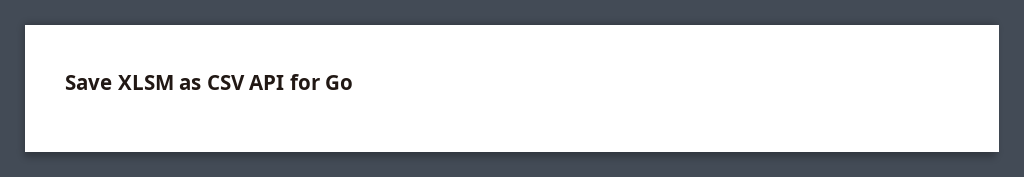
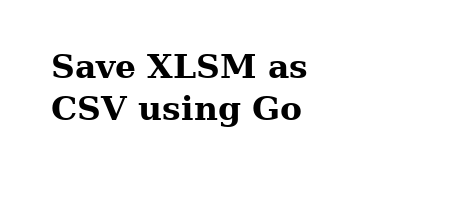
- Save XLSM as CSV API for Go
+ Save XLSM as CSV using Go

